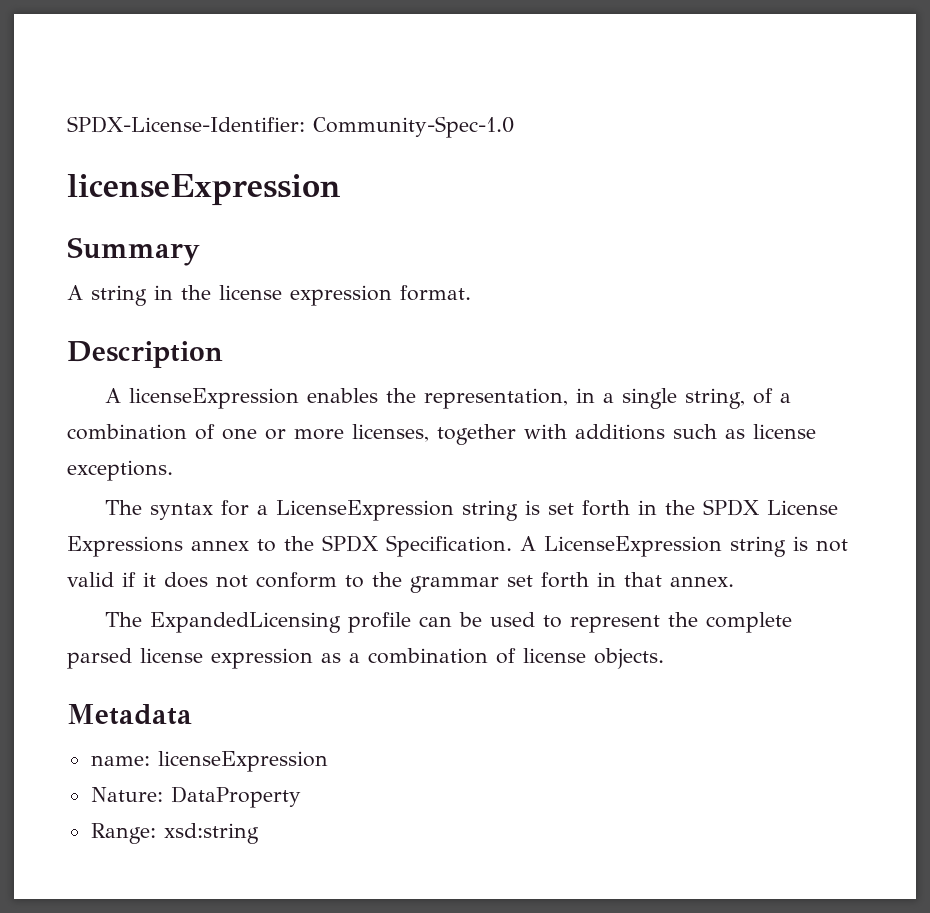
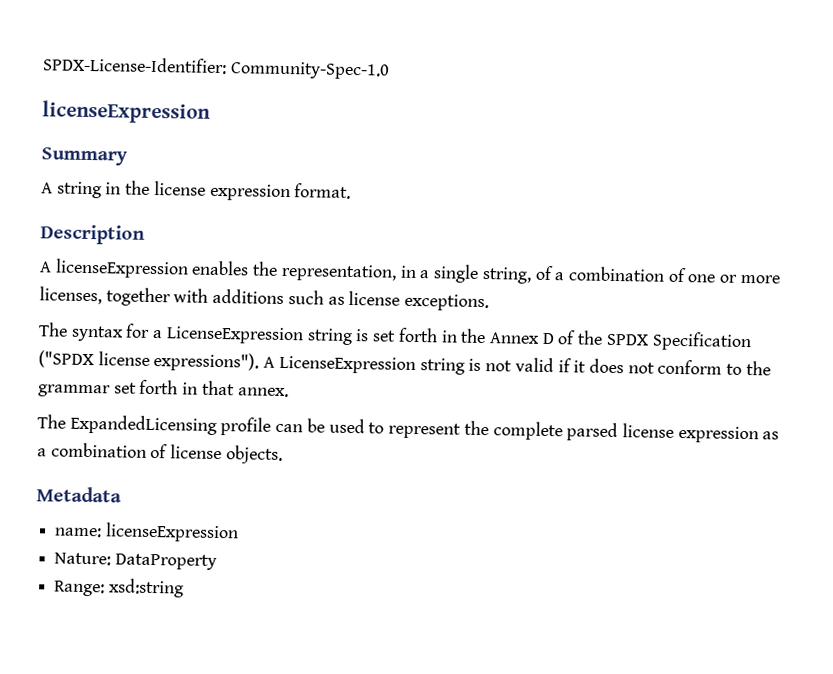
- The syntax for a LicenseExpression string is set forth in the SPDX License Expressions annex to the SPDX Specification.
+ The syntax for a LicenseExpression string is set forth in the Annex D of the SPDX Specification ("SPDX license expressions").

